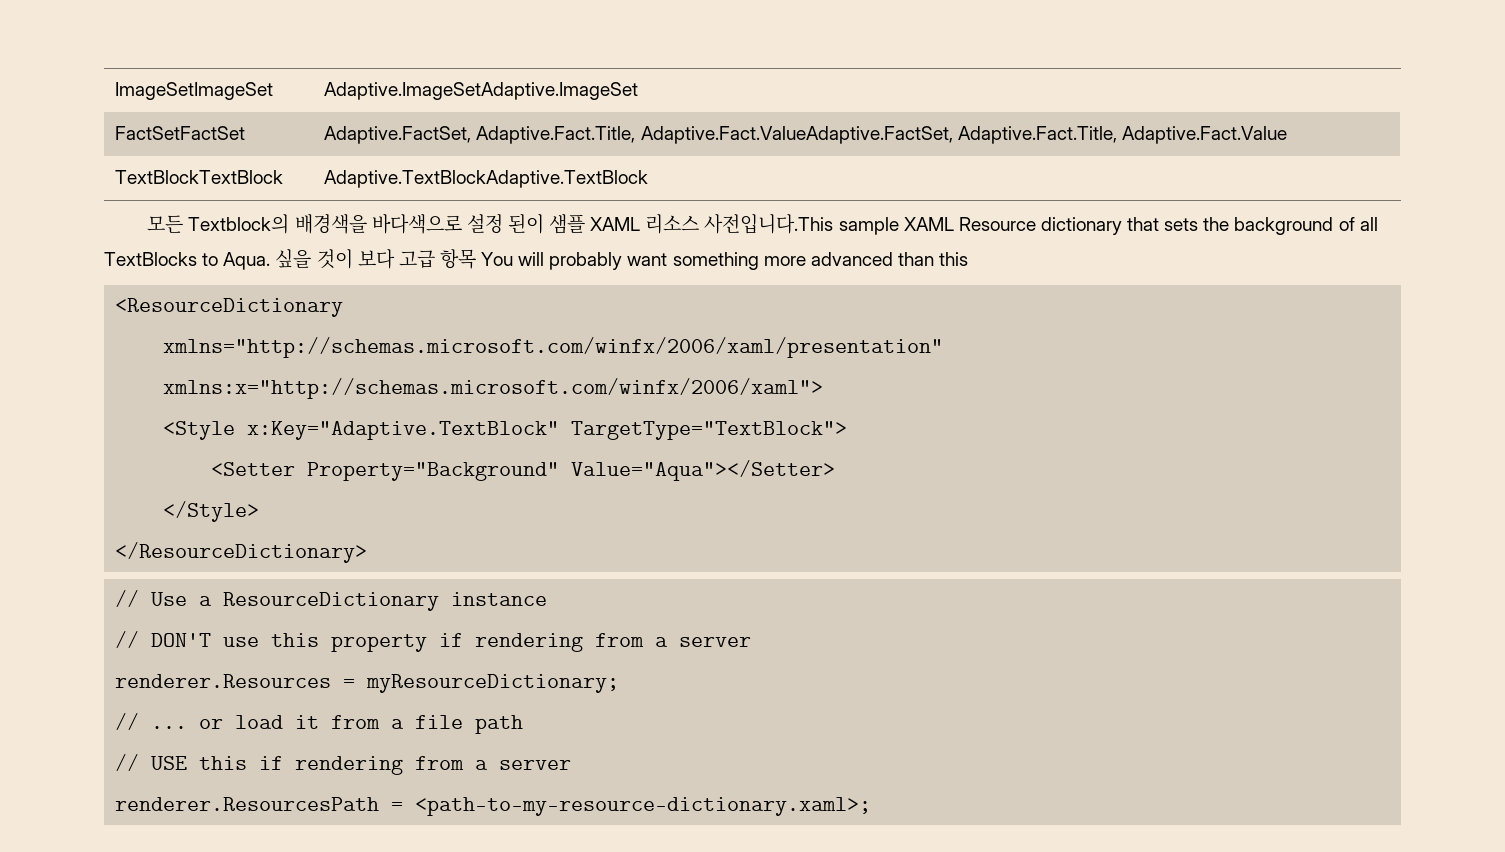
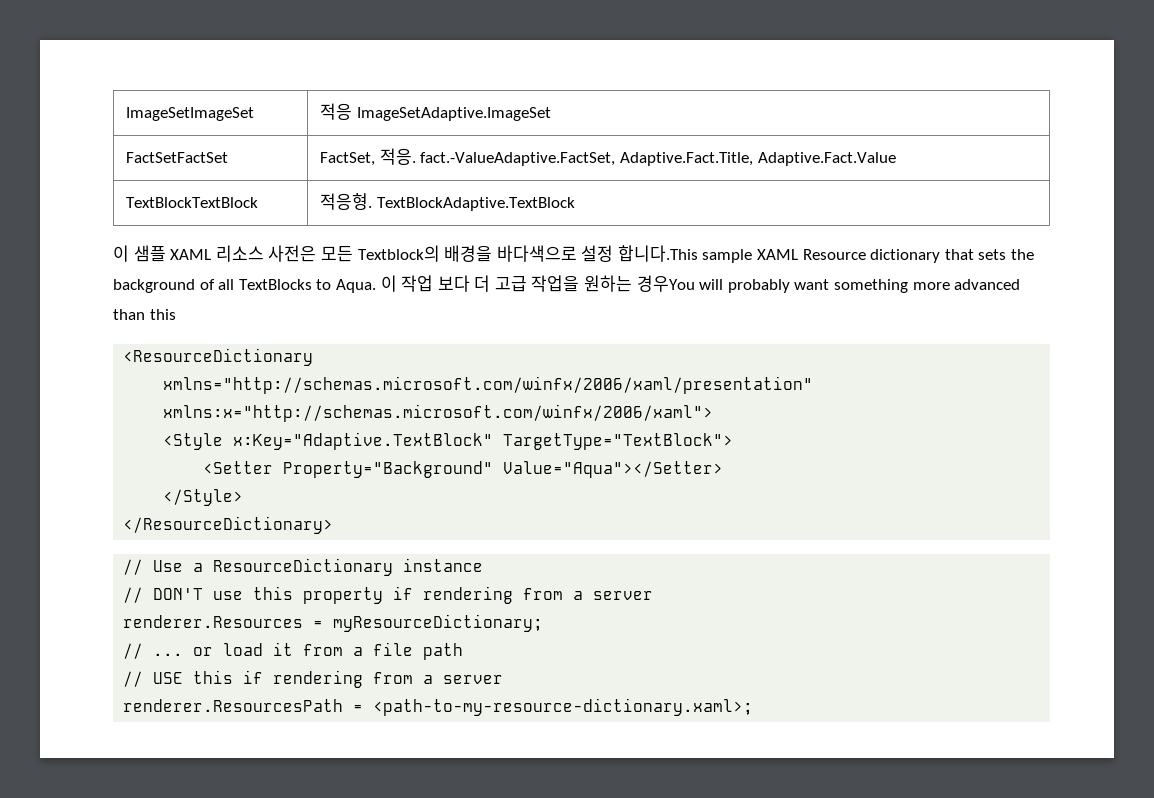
- ImageSetImageSet | Adaptive.ImageSetAdaptive.ImageSet
+ ImageSetImageSet | 적응 ImageSetAdaptive.ImageSet
- FactSetFactSet | Adaptive.FactSet, Adaptive.Fact.Title, Adaptive.Fact.ValueAdaptive.FactSet, Adaptive.Fact.Title, Adaptive.Fact.Value
+ FactSetFactSet | FactSet, 적응. fact.-ValueAdaptive.FactSet, Adaptive.Fact.Title, Adaptive.Fact.Value
- TextBlockTextBlock | Adaptive.TextBlockAdaptive.TextBlock
- 모든 Textblock의 배경색을 바다색으로 설정 된이 샘플 XAML 리소스 사전입니다.This sample XAML Resource dictionary that sets the background of all TextBlocks to Aqua.
+ TextBlockTextBlock | 적응형. TextBlockAdaptive.TextBlock
+ 이 샘플 XAML 리소스 사전은 모든 Textblock의 배경을 바다색으로 설정 합니다.This sample XAML Resource dictionary that sets the background of all TextBlocks to Aqua.
- 싶을 것이 보다 고급 항목 You will probably want something more advanced than this
+ 이 작업 보다 더 고급 작업을 원하는 경우You will probably want something more advanced than this

